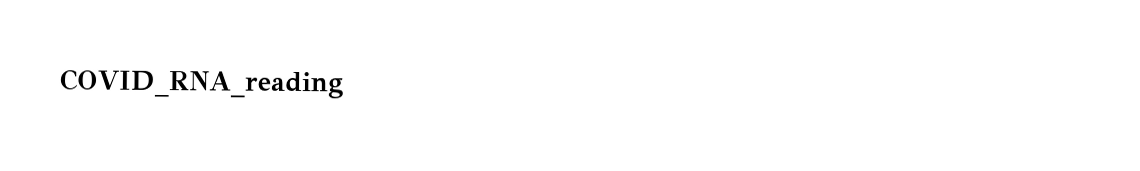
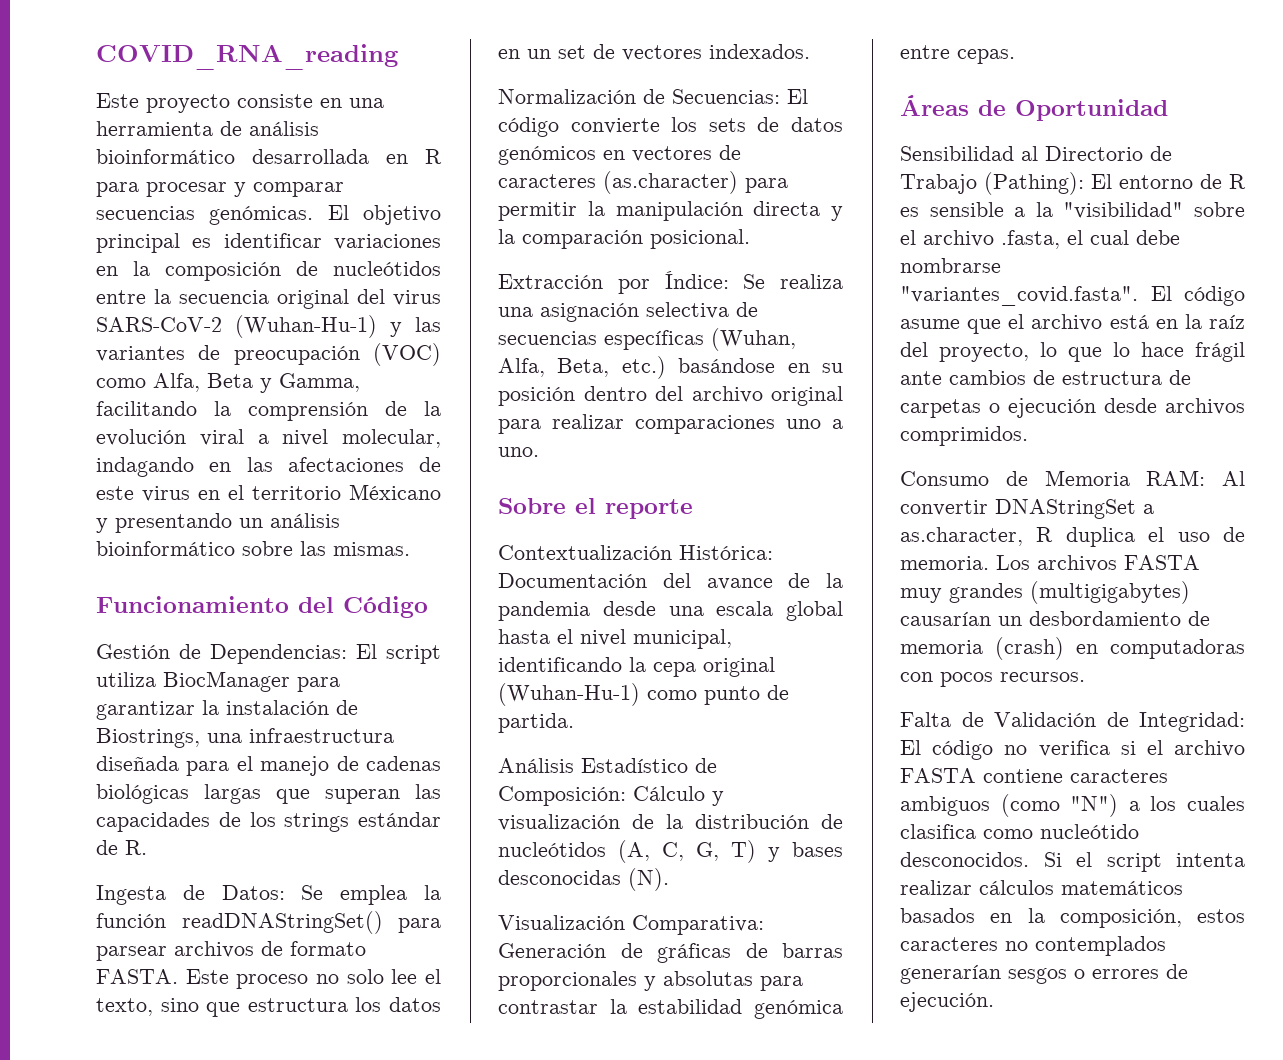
+ Este proyecto consiste en una herramienta de análisis bioinformático desarrollada en R para procesar y comparar secuencias genómicas. El objetivo principal es identificar variaciones en la composición de nucleótidos entre la secuencia original del virus SARS-CoV-2 (Wuhan-Hu-1) y las variantes de preocupación (VOC) como Alfa, Beta y Gamma, facilitando la comprensión de la evolución viral a nivel molecular, indagando en las afectaciones de este virus en el territorio Méxicano y presentando un análisis bioinformático sobre las mismas.
+ Funcionamiento del Código
+ Gestión de Dependencias: El script utiliza BiocManager para garantizar la instalación de Biostrings, una infraestructura diseñada para el manejo de cadenas biológicas largas que superan las capacidades de los strings estándar de R.
+ Ingesta de Datos: Se emplea la función readDNAStringSet() para parsear archivos de formato FASTA. Este proceso no solo lee el texto, sino que estructura los datos en un set de vectores indexados.
+ Normalización de Secuencias: El código convierte los sets de datos genómicos en vectores de caracteres (as.character) para permitir la manipulación directa y la comparación posicional.
+ Extracción por Índice: Se realiza una asignación selectiva de secuencias específicas (Wuhan, Alfa, Beta, etc.) basándose en su posición dentro del archivo original para realizar comparaciones uno a uno.
+ Sobre el reporte
+ Contextualización Histórica: Documentación del avance de la pandemia desde una escala global hasta el nivel municipal, identificando la cepa original (Wuhan-Hu-1) como punto de partida.
+ Análisis Estadístico de Composición: Cálculo y visualización de la distribución de nucleótidos (A, C, G, T) y bases desconocidas (N).
+ Visualización Comparativa: Generación de gráficas de barras proporcionales y absolutas para contrastar la estabilidad genómica entre cepas.
+ Áreas de Oportunidad
+ Sensibilidad al Directorio de Trabajo (Pathing): El entorno de R es sensible a la "visibilidad" sobre el archivo .fasta, el cual debe nombrarse "variantes_covid.fasta". El código asume que el archivo está en la raíz del proyecto, lo que lo hace frágil ante cambios de estructura de carpetas o ejecución desde archivos comprimidos.
+ Consumo de Memoria RAM: Al convertir DNAStringSet a as.character, R duplica el uso de memoria. Los archivos FASTA muy grandes (multigigabytes) causarían un desbordamiento de memoria (crash) en computadoras con pocos recursos.
+ Falta de Validación de Integridad: El código no verifica si el archivo FASTA contiene caracteres ambiguos (como "N") a los cuales clasifica como nucleótido desconocidos. Si el script intenta realizar cálculos matemáticos basados en la composición, estos caracteres no contemplados generarían sesgos o errores de ejecución.

